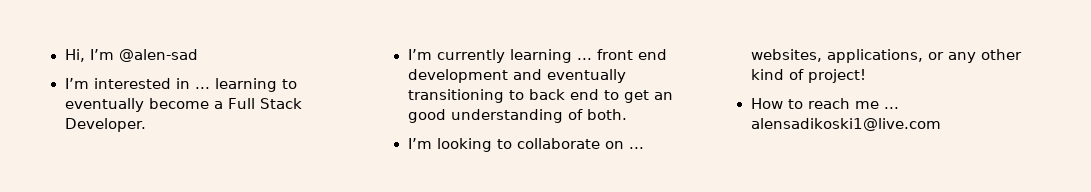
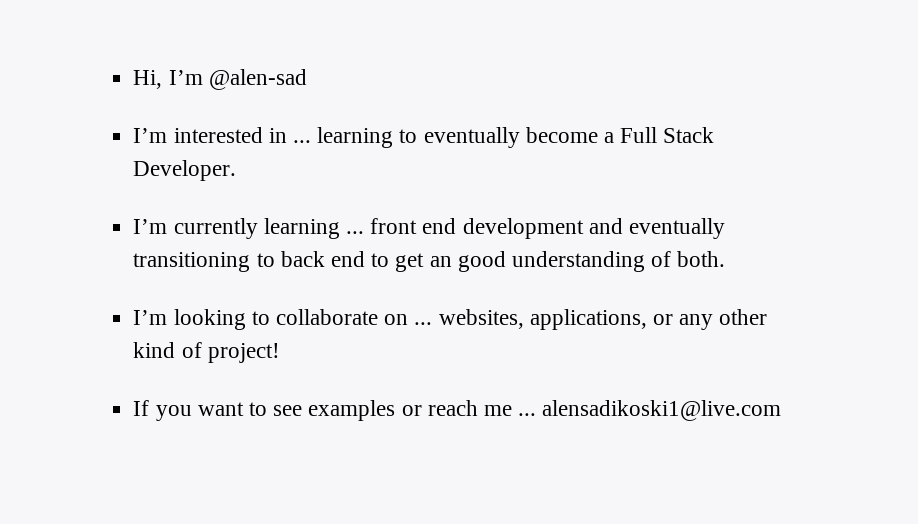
- How to reach me ... alensadikoski1@live.com
+ If you want to see examples or reach me ... alensadikoski1@live.com

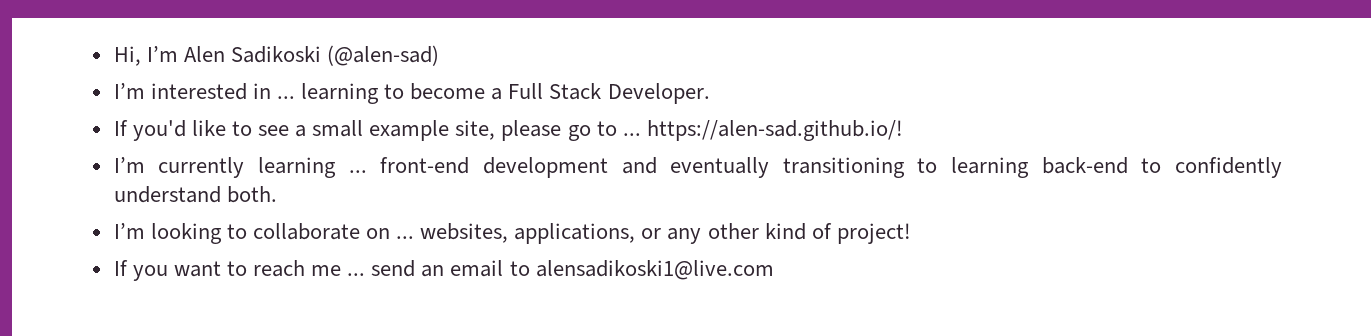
- Hi, I’m @alen-sad
+ Hi, I’m Alen Sadikoski (@alen-sad)
- I’m interested in ... learning to eventually become a Full Stack Developer.
+ I’m interested in ... learning to become a Full Stack Developer.
+ If you'd like to see a small example site, please go to ... https://alen-sad.github.io/!
- I’m currently learning ... front end development and eventually transitioning to back end to get an good understanding of both.
+ I’m currently learning ... front-end development and eventually transitioning to learning back-end to confidently understand both.
- If you want to see examples or reach me ... alensadikoski1@live.com
+ If you want to reach me ... send an email to alensadikoski1@live.com

